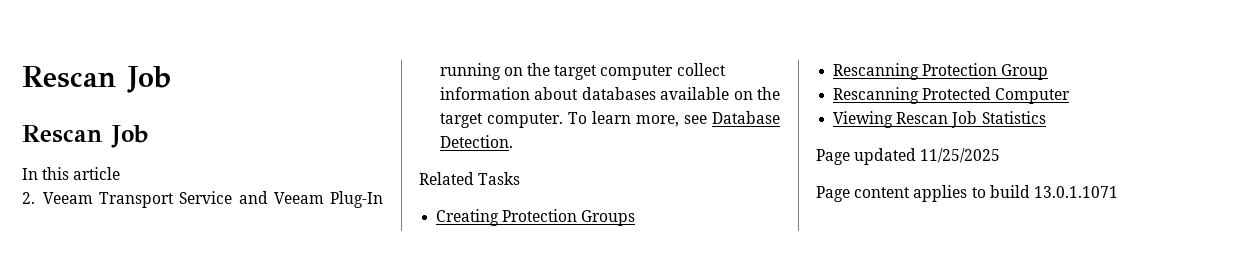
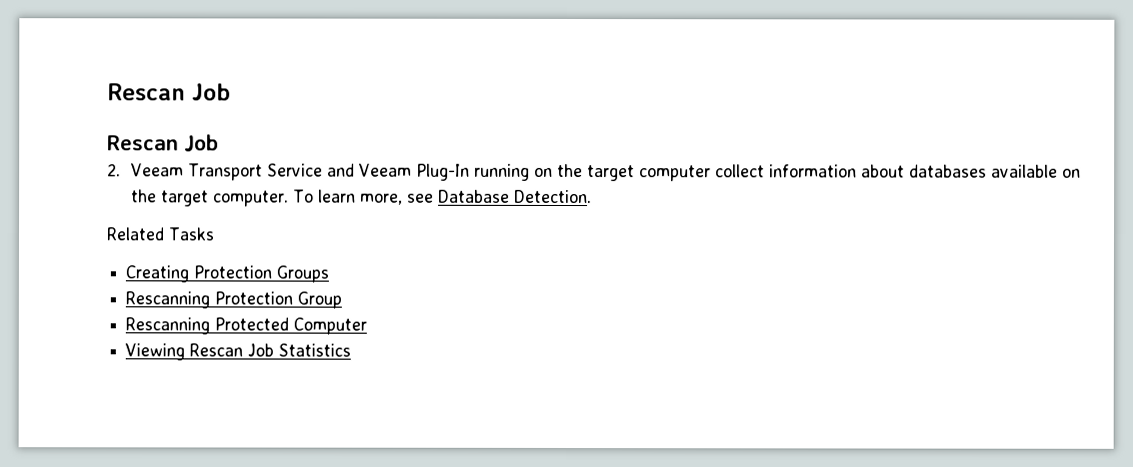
- In this article
- Page updated 11/25/2025
- Page content applies to build 13.0.1.1071

